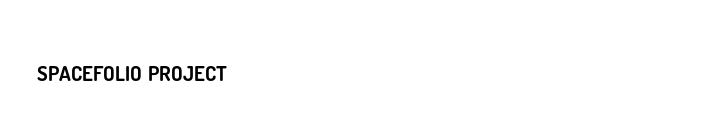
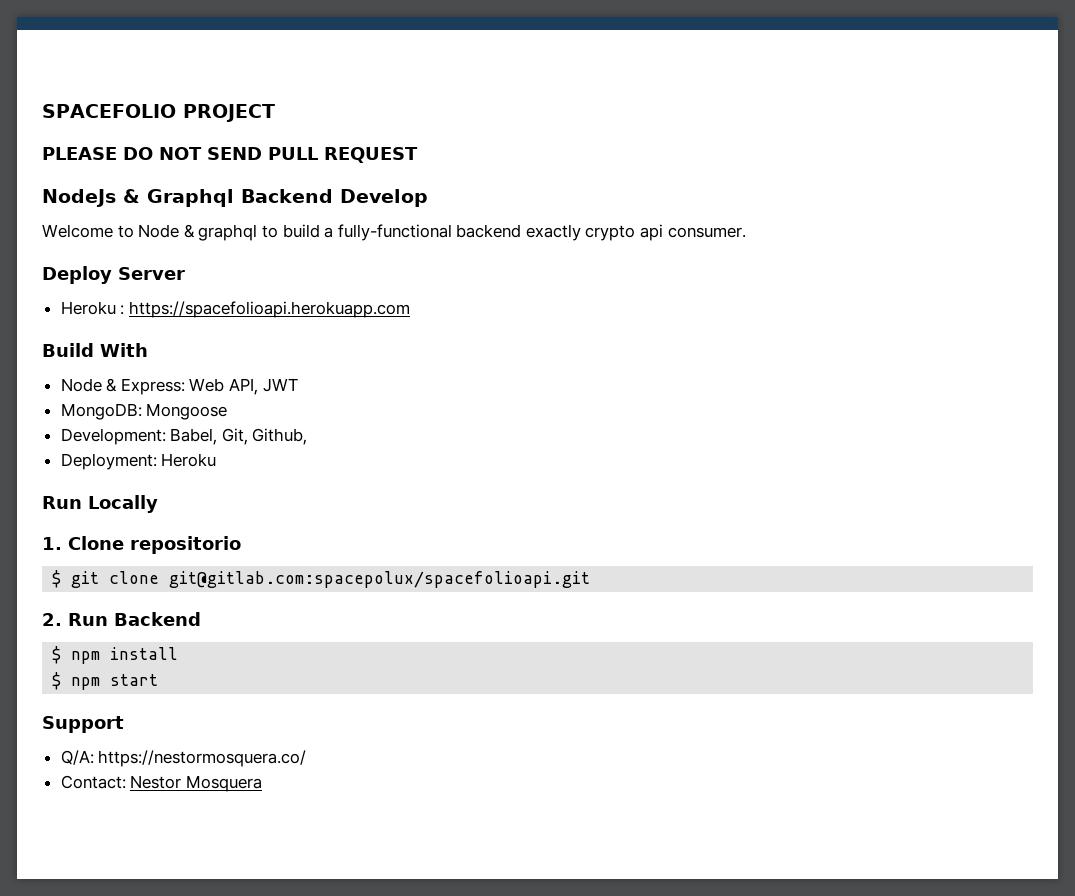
+ PLEASE DO NOT SEND PULL REQUEST
+ NodeJs & Graphql Backend Develop
+ Welcome to Node & graphql to build a fully-functional backend exactly crypto api consumer.
+ Deploy Server
+ Heroku : https://spacefolioapi.herokuapp.com
+ Build With
+ Node & Express: Web API, JWT
+ MongoDB: Mongoose
+ Development: Babel, Git, Github,
+ Deployment: Heroku
+ Run Locally
+ 1. Clone repositorio
+ $ git clone git@gitlab.com:spacepolux/spacefolioapi.git
+ 2. Run Backend
+ $ npm install
+ $ npm start
+ Support
+ Q/A: https://nestormosquera.co/
+ Contact: Nestor Mosquera

